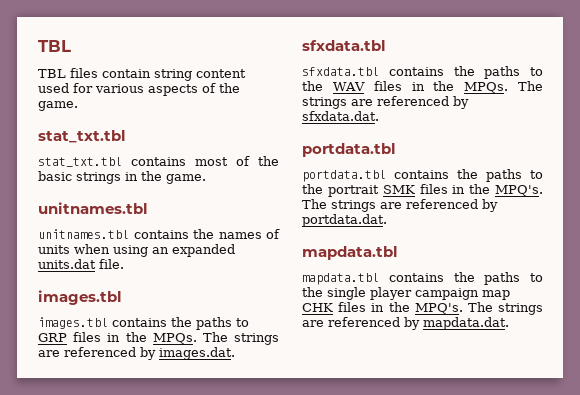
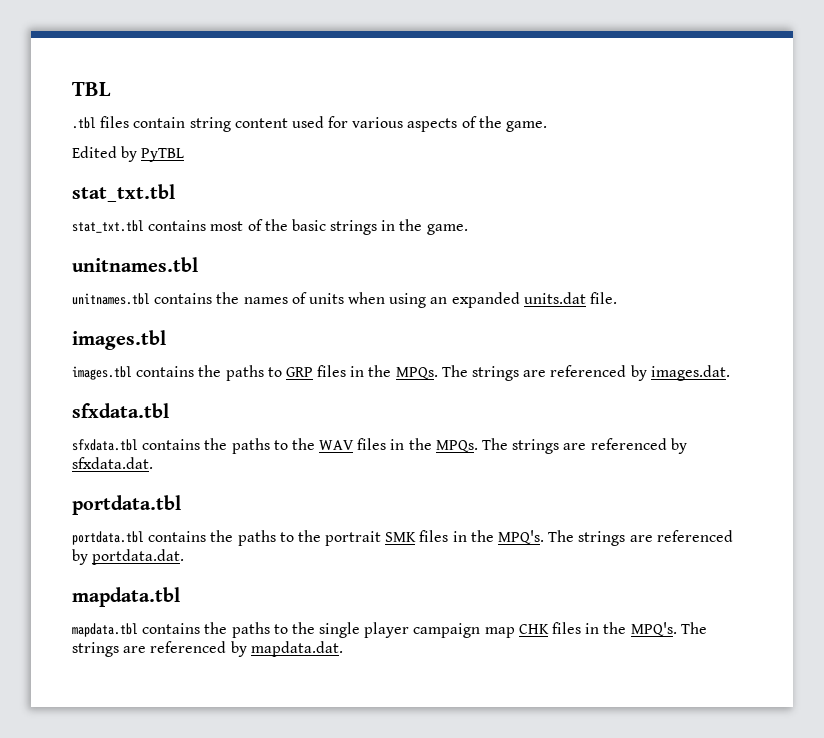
- TBL files contain string content used for various aspects of the game.
+ .tbl files contain string content used for various aspects of the game.
+ Edited by PyTBL

